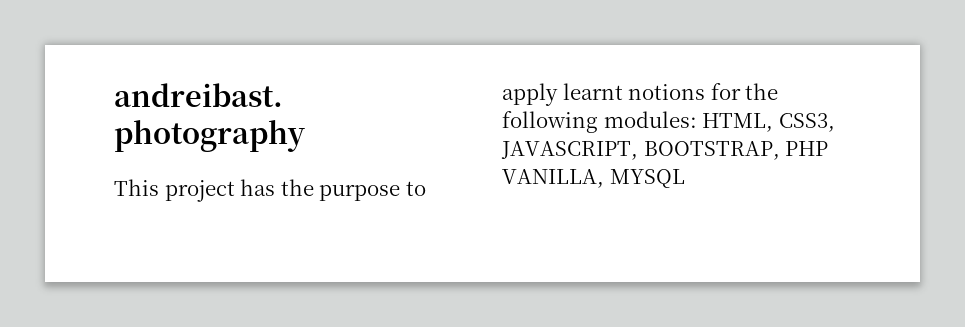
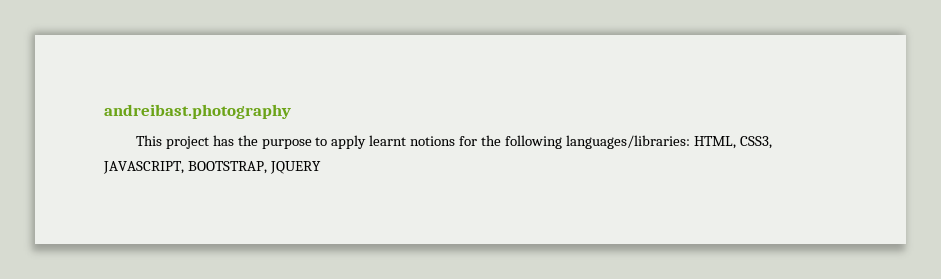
- This project has the purpose to apply learnt notions for the following modules: HTML, CSS3, JAVASCRIPT, BOOTSTRAP, PHP VANILLA, MYSQL
+ This project has the purpose to apply learnt notions for the following languages/libraries: HTML, CSS3, JAVASCRIPT, BOOTSTRAP, JQUERY

